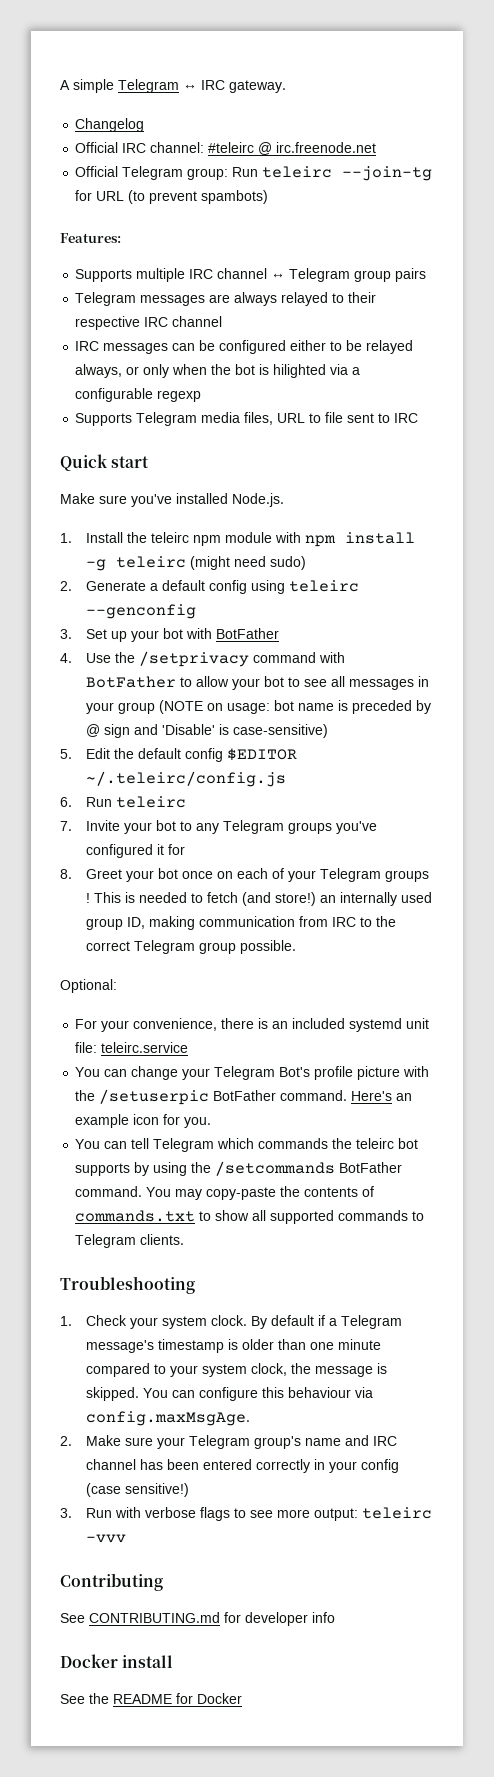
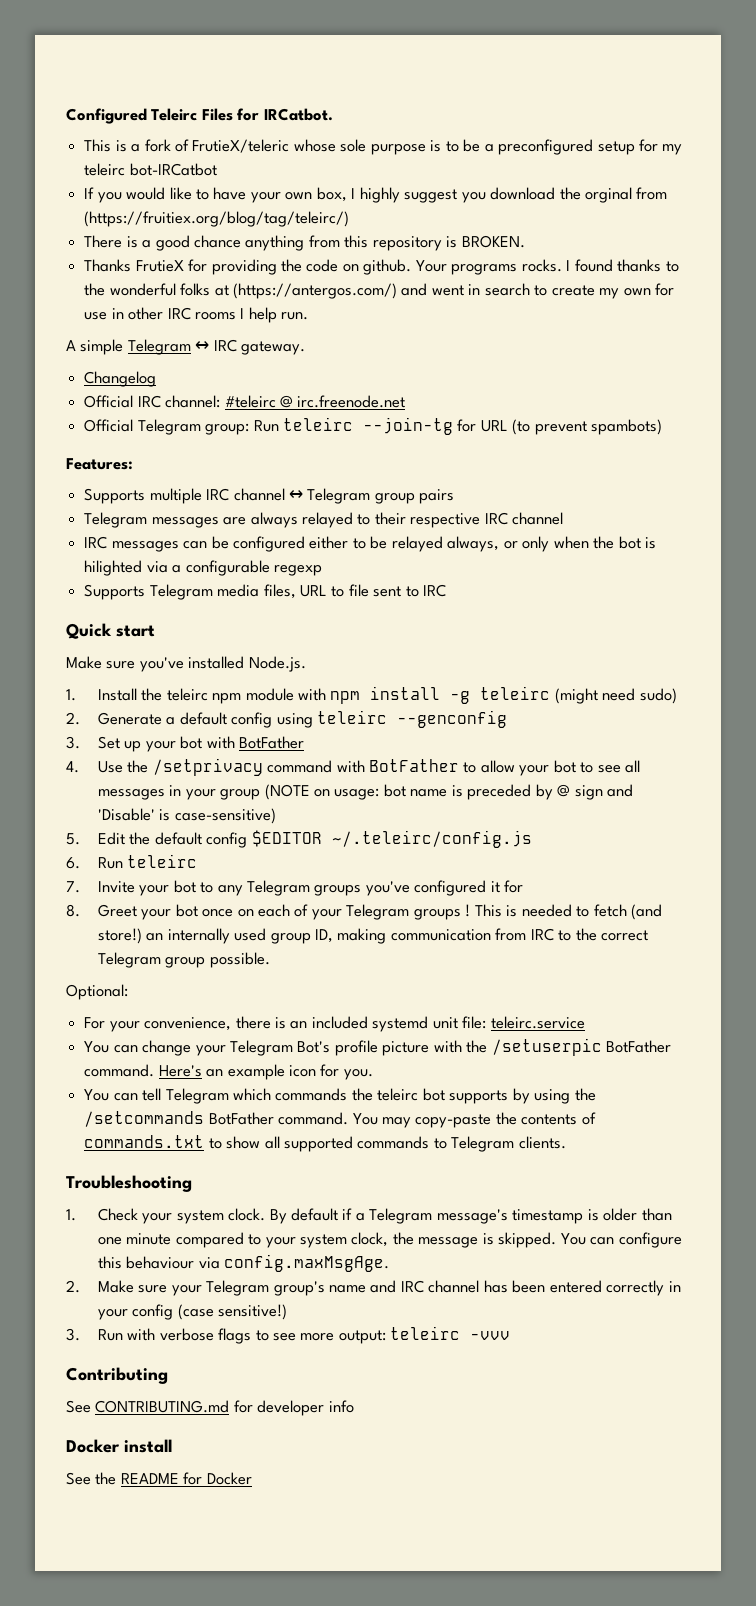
+ Configured Teleirc Files for IRCatbot.
+ This is a fork of FrutieX/teleric whose sole purpose is to be a preconfigured setup for my teleirc bot-IRCatbot
+ If you would like to have your own box, I highly suggest you download the orginal from (https://fruitiex.org/blog/tag/teleirc/)
+ There is a good chance anything from this repository is BROKEN.
+ Thanks FrutieX for providing the code on github. Your programs rocks. I found thanks to the wonderful folks at (https://antergos.com/) and went in search to create my own for use in other IRC rooms I help run.

